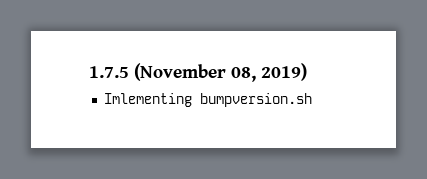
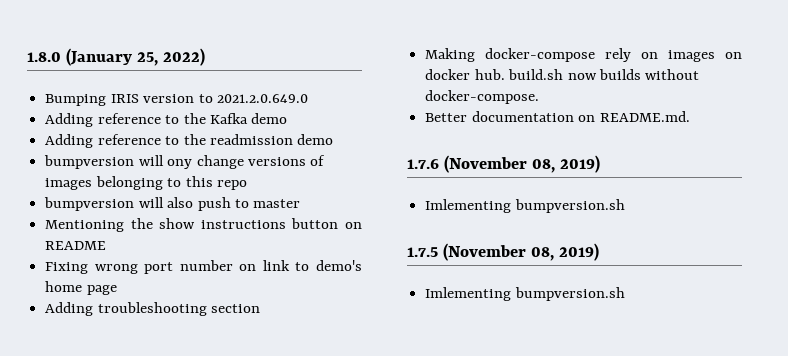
+ 1.8.0 (January 25, 2022)
+ Bumping IRIS version to 2021.2.0.649.0
+ Adding reference to the Kafka demo
+ Adding reference to the readmission demo
+ bumpversion will ony change versions of images belonging to this repo
+ bumpversion will also push to master
+ Mentioning the show instructions button on README
+ Fixing wrong port number on link to demo's home page
+ Adding troubleshooting section
+ Making docker-compose rely on images on docker hub. build.sh now builds without docker-compose.
+ Better documentation on README.md.
+ 1.7.6 (November 08, 2019)
+ Imlementing bumpversion.sh

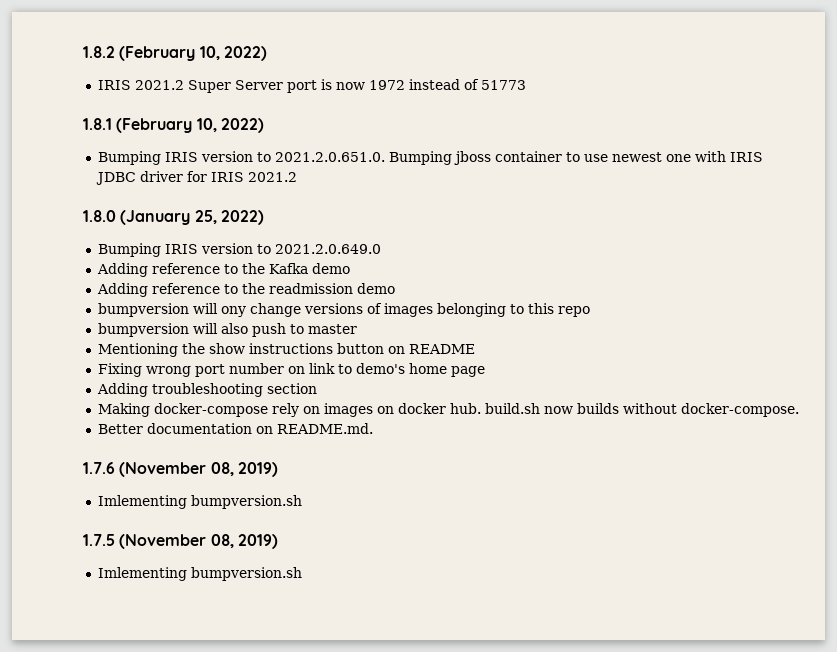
+ 1.8.2 (February 10, 2022)
+ IRIS 2021.2 Super Server port is now 1972 instead of 51773
+ 1.8.1 (February 10, 2022)
+ Bumping IRIS version to 2021.2.0.651.0. Bumping jboss container to use newest one with IRIS JDBC driver for IRIS 2021.2

